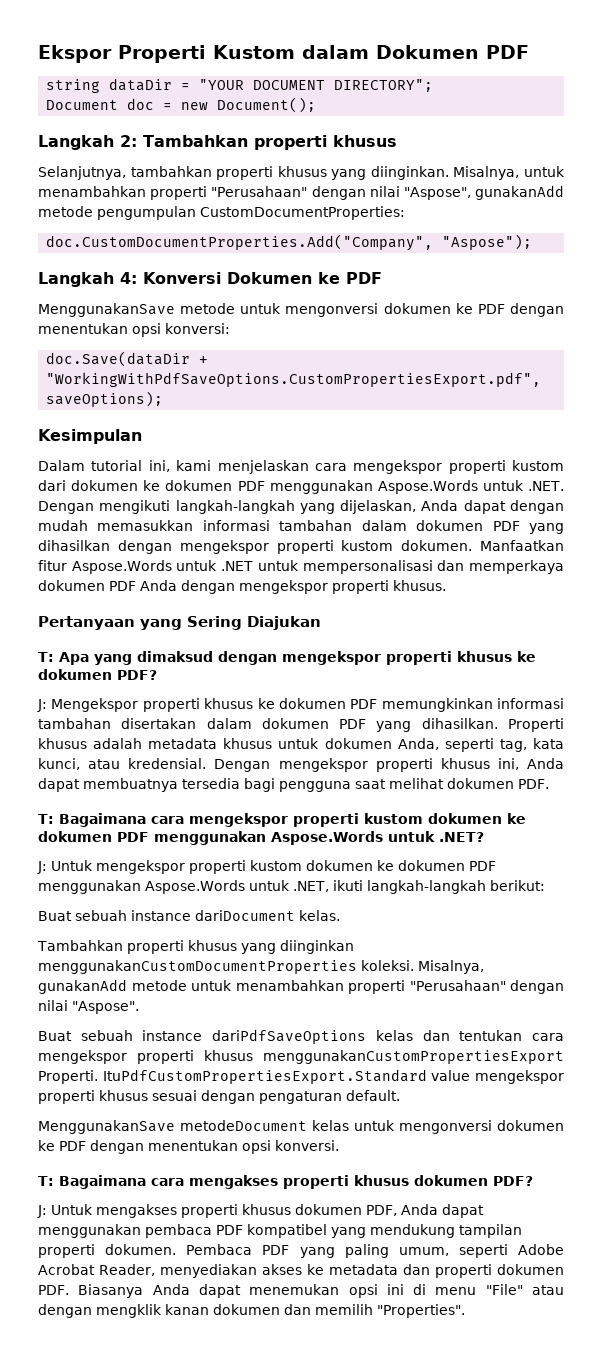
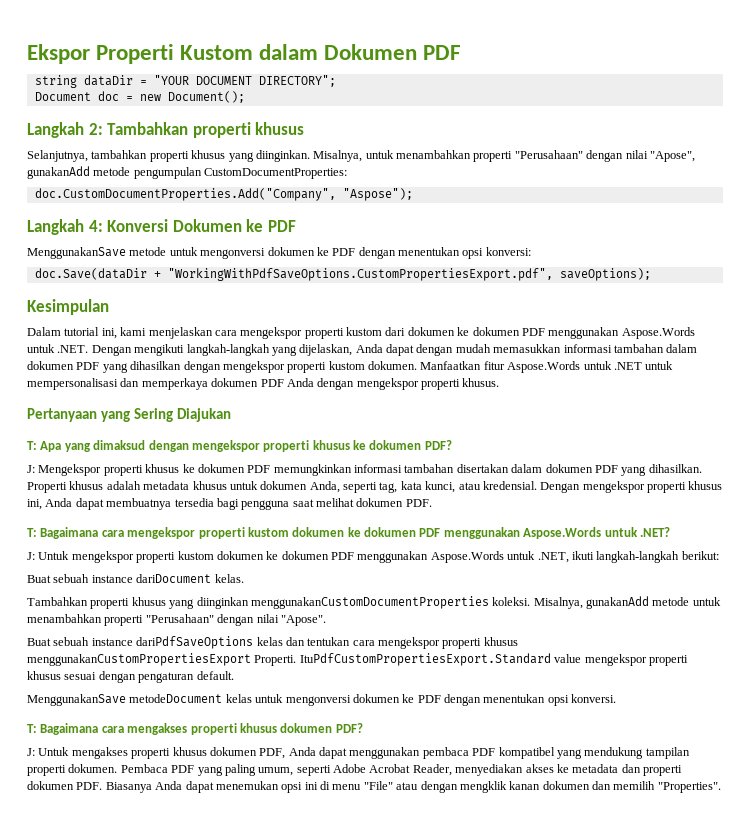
- Misalnya, untuk menambahkan properti "Perusahaan" dengan nilai "Aspose", gunakanAdd metode pengumpulan CustomDocumentProperties:
+ Misalnya, untuk menambahkan properti "Perusahaan" dengan nilai "Apose", gunakanAdd metode pengumpulan CustomDocumentProperties:
- Misalnya, gunakanAdd metode untuk menambahkan properti "Perusahaan" dengan nilai "Aspose".
+ Misalnya, gunakanAdd metode untuk menambahkan properti "Perusahaan" dengan nilai "Apose".

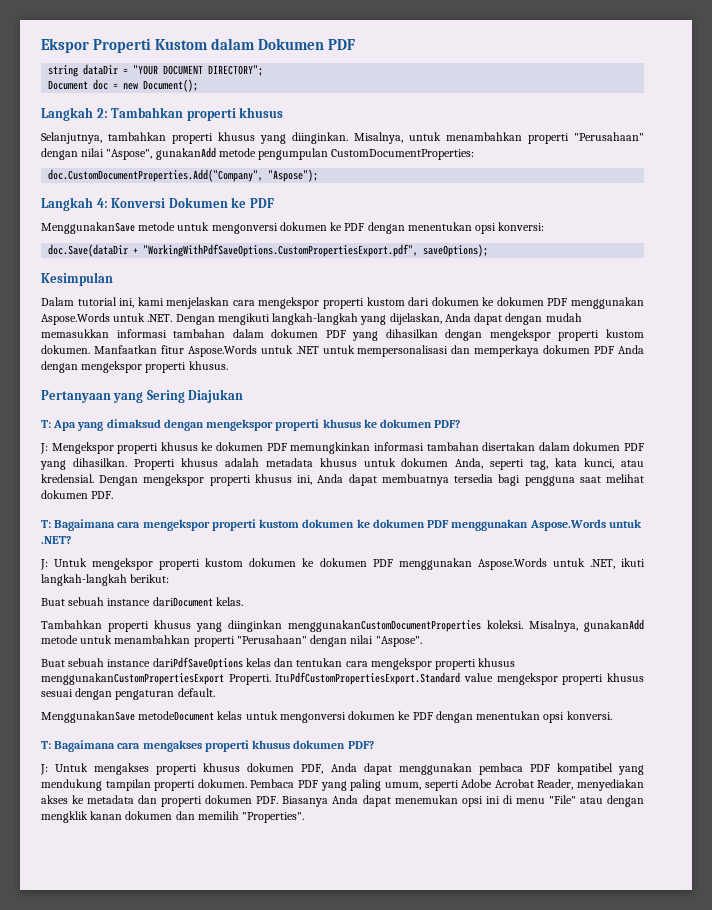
- Misalnya, untuk menambahkan properti "Perusahaan" dengan nilai "Apose", gunakanAdd metode pengumpulan CustomDocumentProperties:
+ Misalnya, untuk menambahkan properti "Perusahaan" dengan nilai "Aspose", gunakanAdd metode pengumpulan CustomDocumentProperties:
- Misalnya, gunakanAdd metode untuk menambahkan properti "Perusahaan" dengan nilai "Apose".
+ Misalnya, gunakanAdd metode untuk menambahkan properti "Perusahaan" dengan nilai "Aspose".

